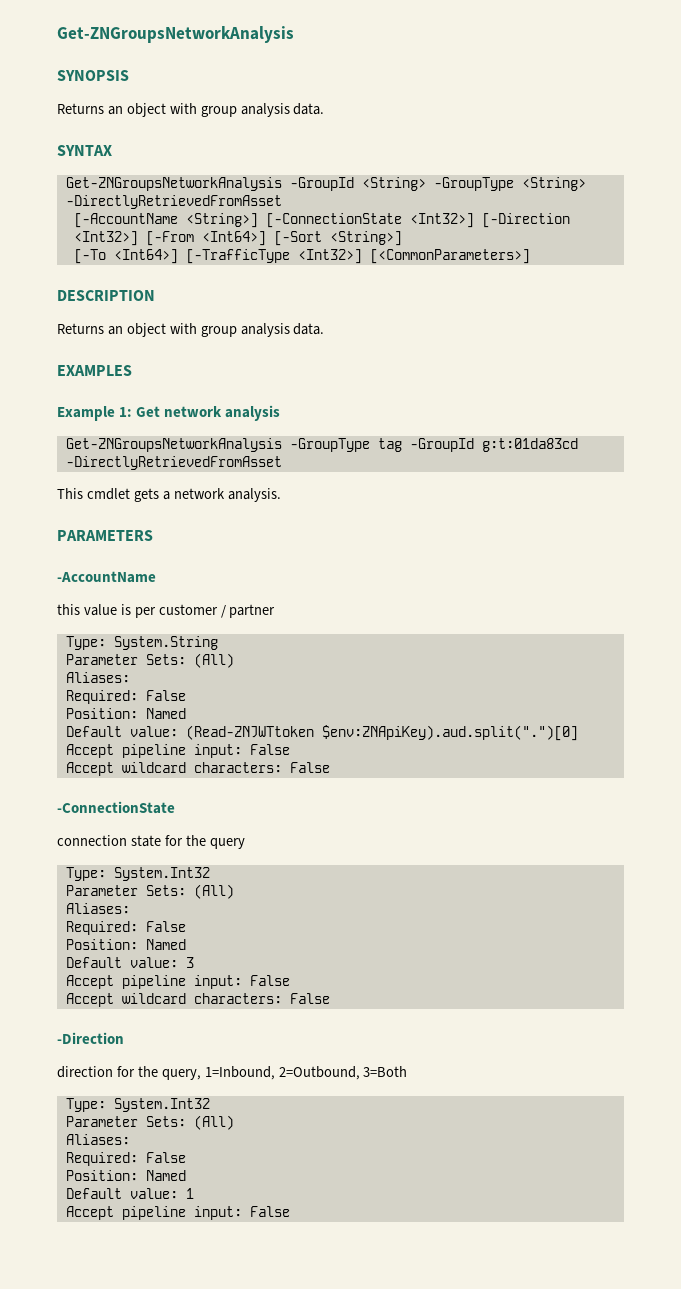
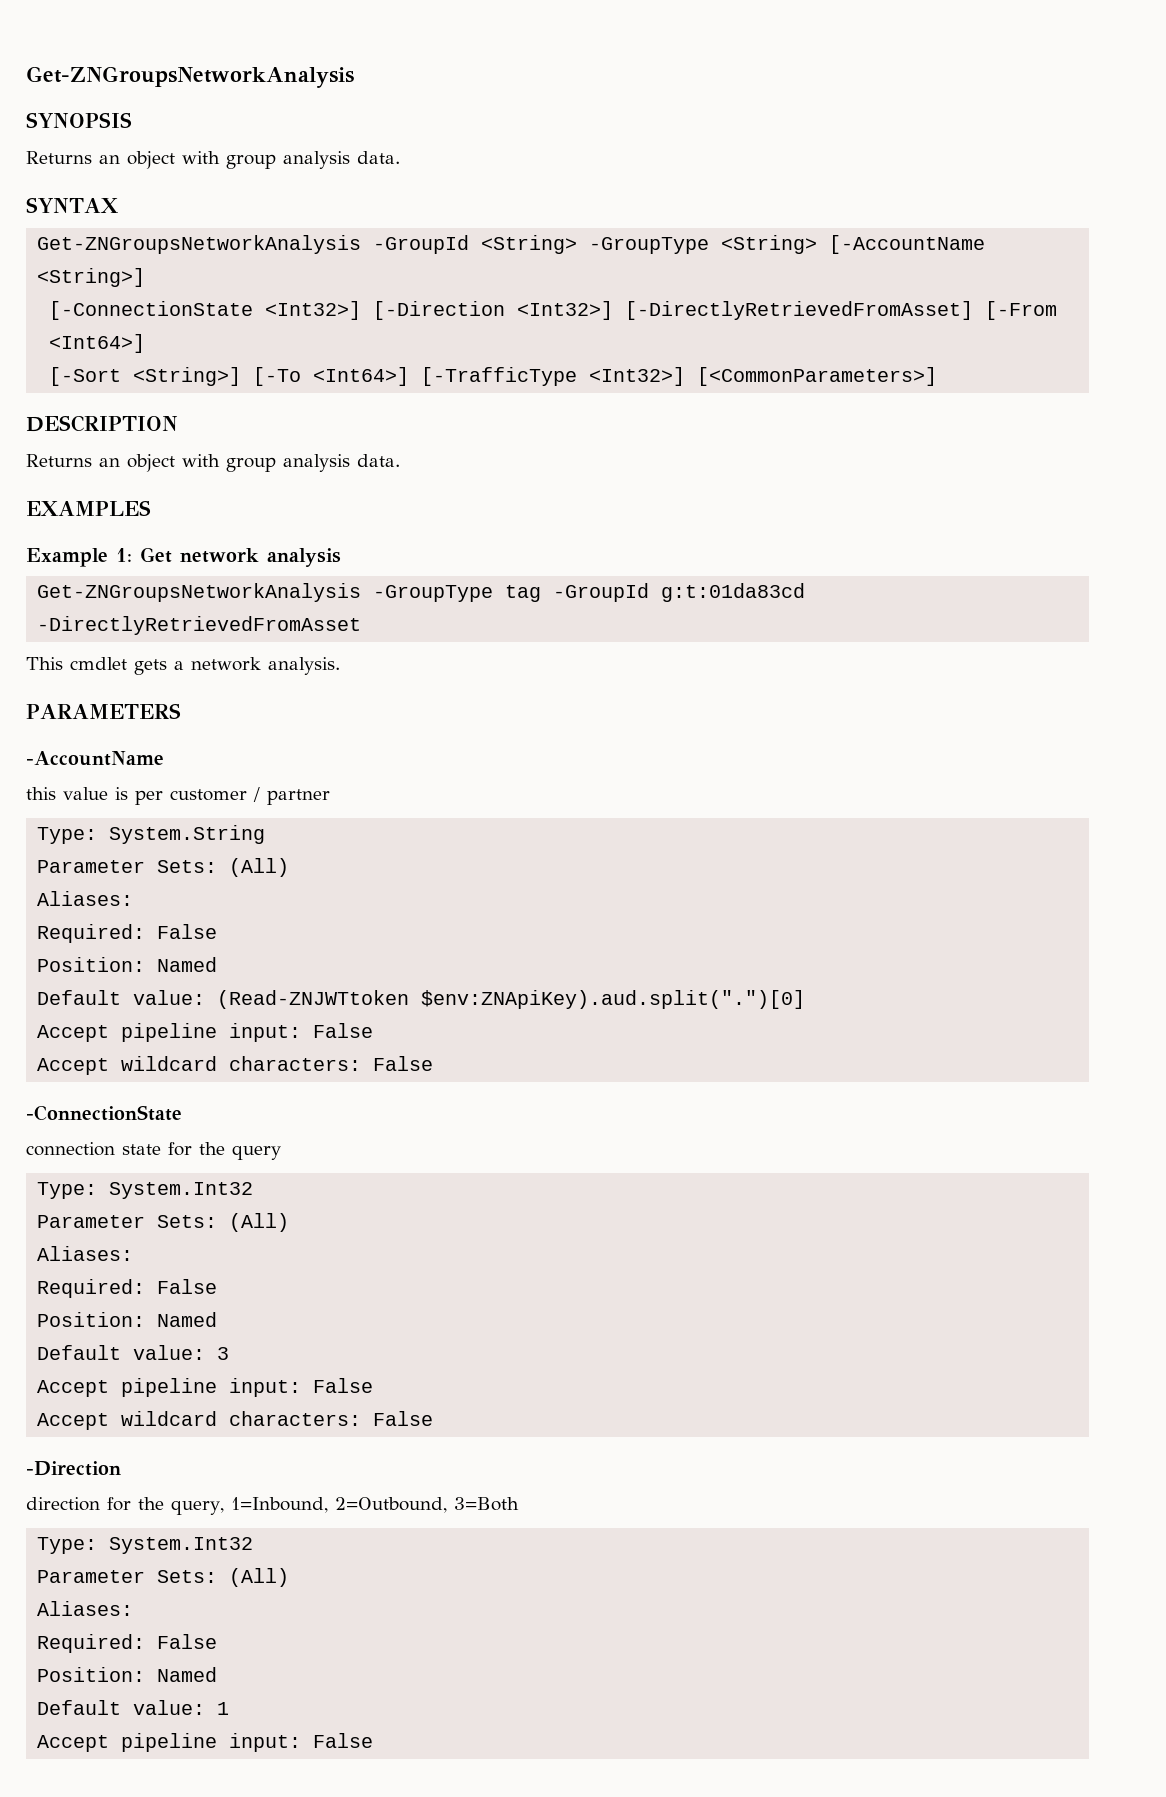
- Get-ZNGroupsNetworkAnalysis -GroupId <String> -GroupType <String> -DirectlyRetrievedFromAsset
- [-AccountName <String>] [-ConnectionState <Int32>] [-Direction <Int32>] [-From <Int64>] [-Sort <String>]
- [-To <Int64>] [-TrafficType <Int32>] [<CommonParameters>]
+ Get-ZNGroupsNetworkAnalysis -GroupId <String> -GroupType <String> [-AccountName <String>]
+ [-ConnectionState <Int32>] [-Direction <Int32>] [-DirectlyRetrievedFromAsset] [-From <Int64>]
+ [-Sort <String>] [-To <Int64>] [-TrafficType <Int32>] [<CommonParameters>]

